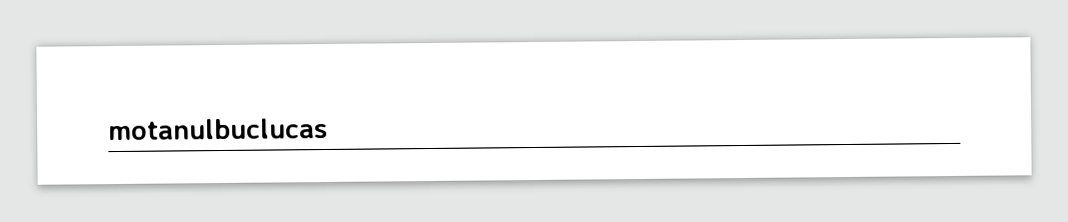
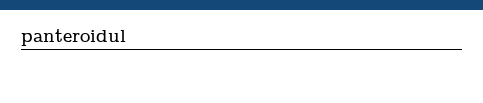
- motanulbuclucas
+ panteroidul

